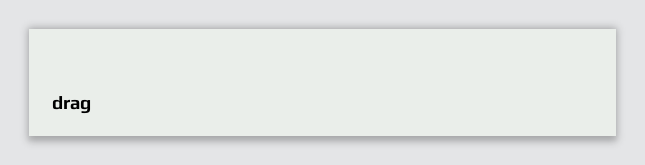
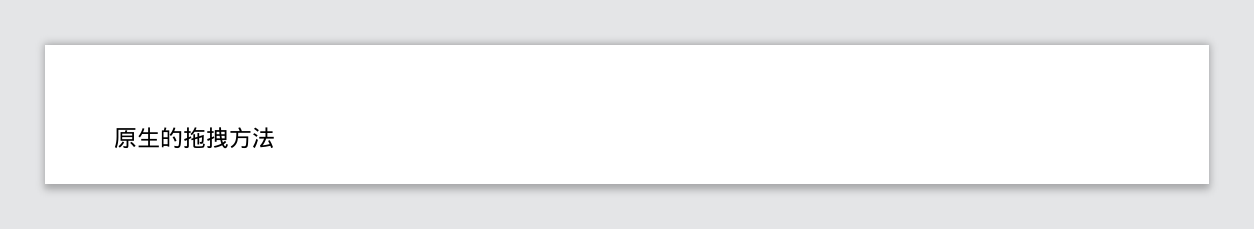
- drag
+ 原生的拖拽方法

